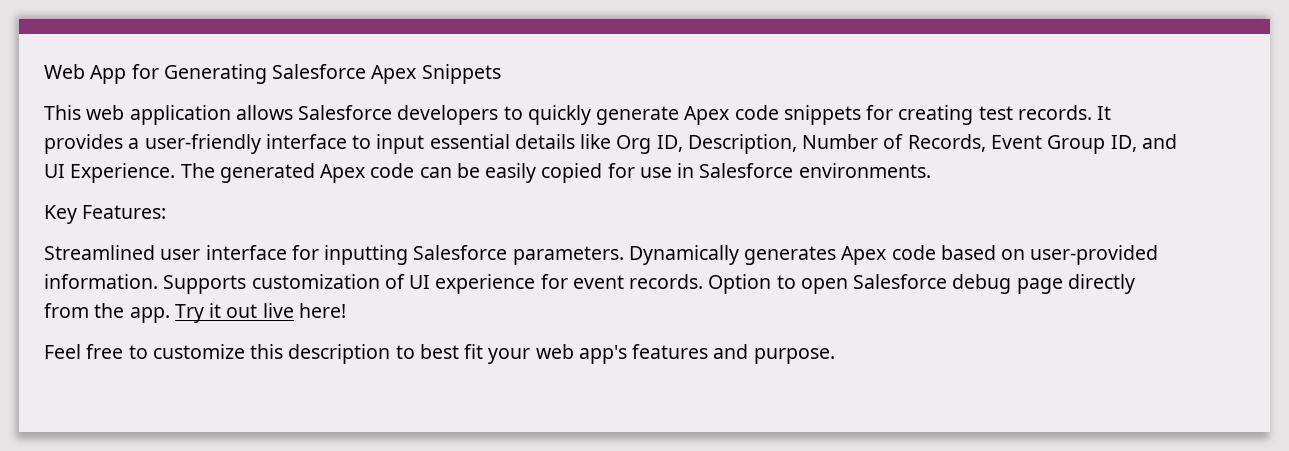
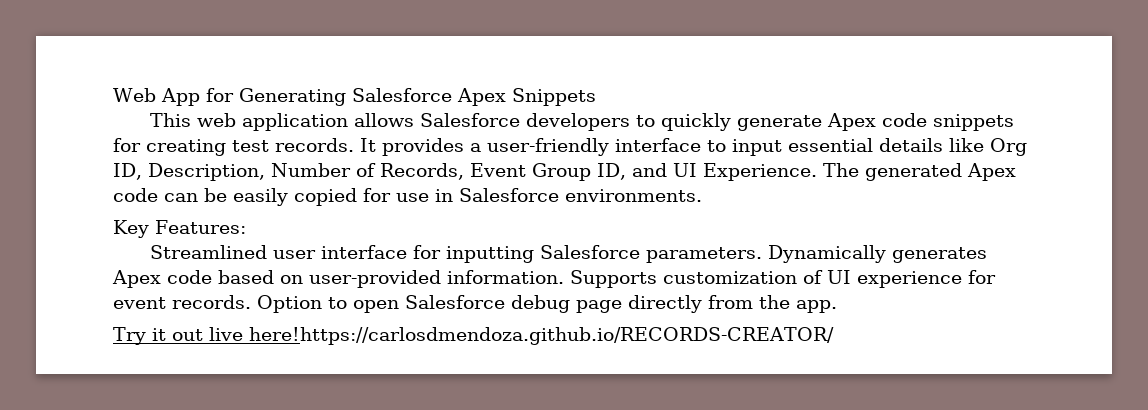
- Option to open Salesforce debug page directly from the app. Try it out live here!
- Feel free to customize this description to best fit your web app's features and purpose.
+ Option to open Salesforce debug page directly from the app.
+ Try it out live here!https://carlosdmendoza.github.io/RECORDS-CREATOR/

